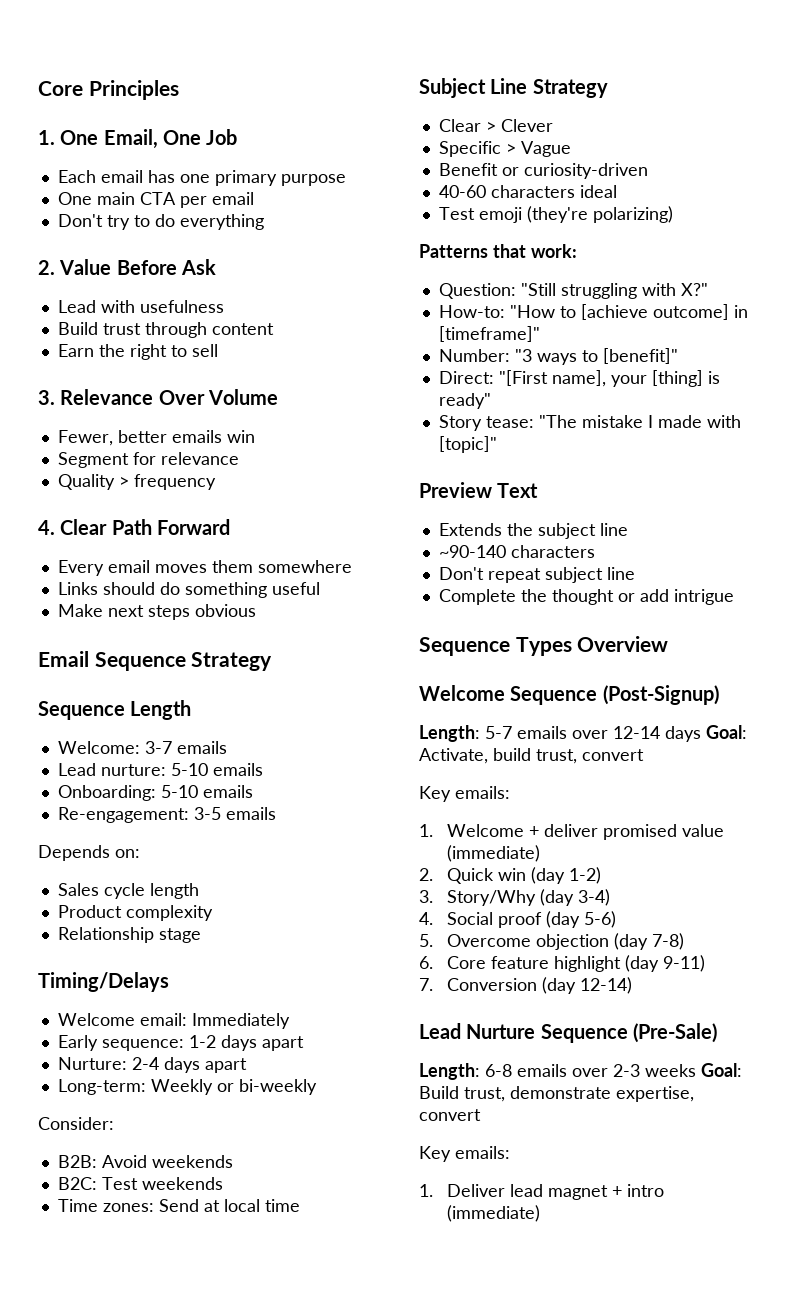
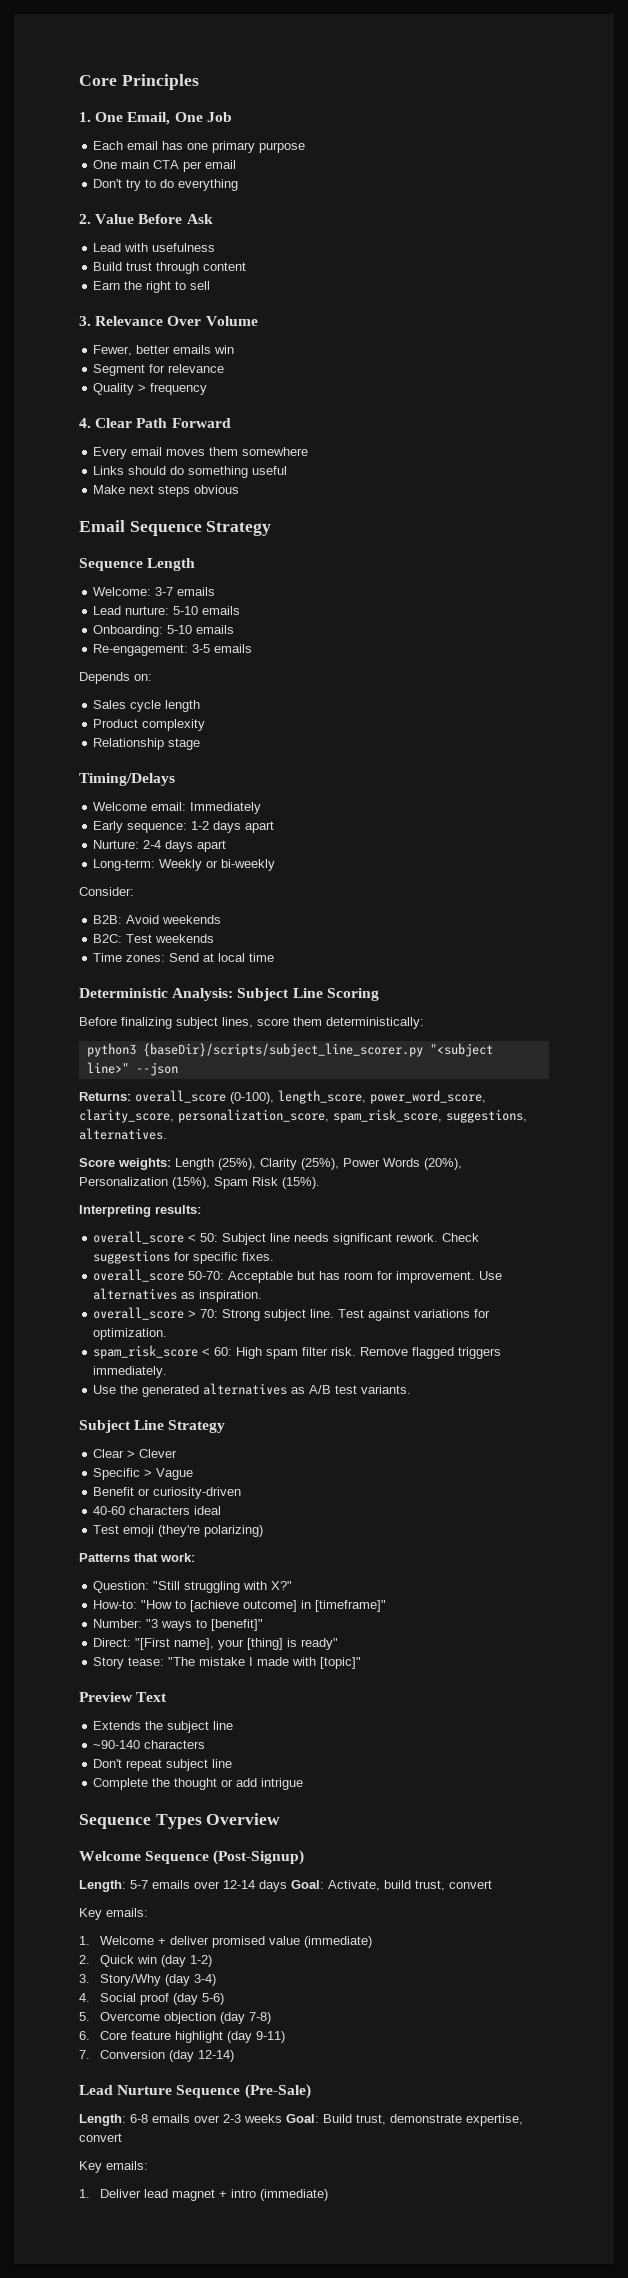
+ Deterministic Analysis: Subject Line Scoring
+ Before finalizing subject lines, score them deterministically:
+ python3 {baseDir}/scripts/subject_line_scorer.py "<subject line>" --json
+ Returns: overall_score (0-100), length_score, power_word_score, clarity_score, personalization_score, spam_risk_score, suggestions, alternatives.
+ Score weights: Length (25%), Clarity (25%), Power Words (20%), Personalization (15%), Spam Risk (15%).
+ Interpreting results:
+ overall_score < 50: Subject line needs significant rework. Check suggestions for specific fixes.
+ overall_score 50-70: Acceptable but has room for improvement. Use alternatives as inspiration.
+ overall_score > 70: Strong subject line. Test against variations for optimization.
+ spam_risk_score < 60: High spam filter risk. Remove flagged triggers immediately.
+ Use the generated alternatives as A/B test variants.

